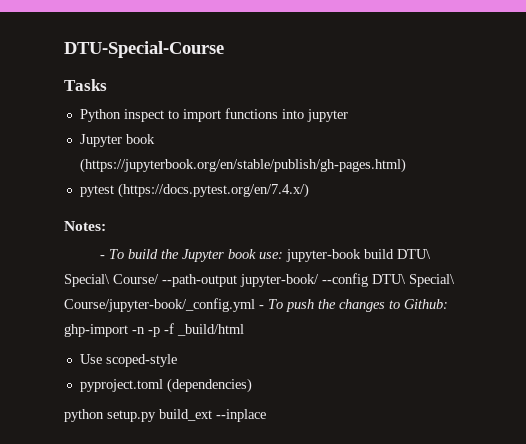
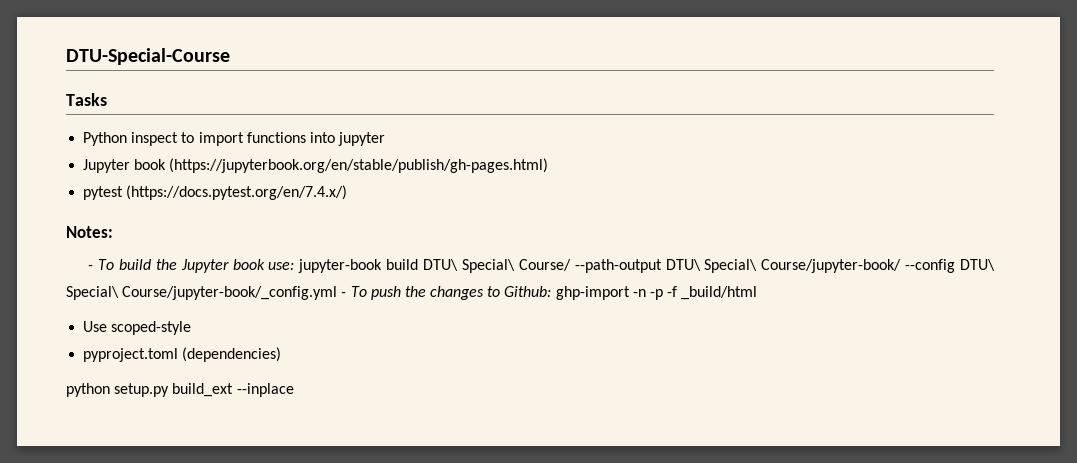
- - To build the Jupyter book use: jupyter-book build DTU\ Special\ Course/ --path-output jupyter-book/ --config DTU\ Special\ Course/jupyter-book/_config.yml - To push the changes to Github: ghp-import -n -p -f _build/html
+ - To build the Jupyter book use: jupyter-book build DTU\ Special\ Course/ --path-output DTU\ Special\ Course/jupyter-book/ --config DTU\ Special\ Course/jupyter-book/_config.yml - To push the changes to Github: ghp-import -n -p -f _build/html

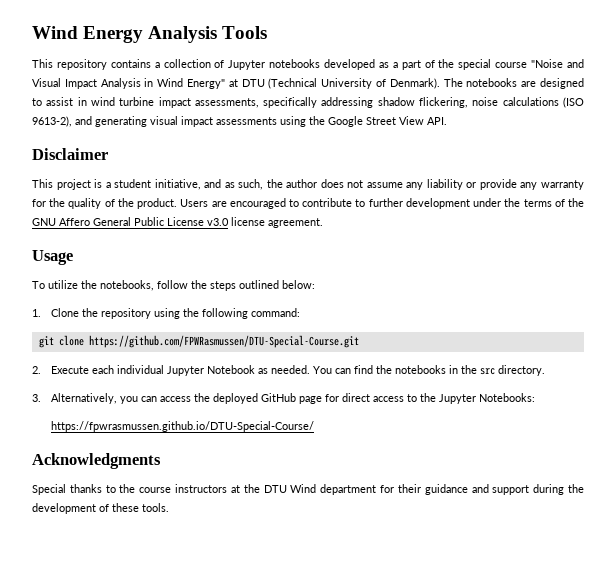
- DTU-Special-Course
- Tasks
- Python inspect to import functions into jupyter
- Jupyter book (https://jupyterbook.org/en/stable/publish/gh-pages.html)
- pytest (https://docs.pytest.org/en/7.4.x/)
- Notes:
- - To build the Jupyter book use: jupyter-book build DTU\ Special\ Course/ --path-output DTU\ Special\ Course/jupyter-book/ --config DTU\ Special\ Course/jupyter-book/_config.yml - To push the changes to Github: ghp-import -n -p -f _build/html
- Use scoped-style
- pyproject.toml (dependencies)
- python setup.py build_ext --inplace
+ Wind Energy Analysis Tools
+ This repository contains a collection of Jupyter notebooks developed as a part of the special course "Noise and Visual Impact Analysis in Wind Energy" at DTU (Technical University of Denmark). The notebooks are designed to assist in wind turbine impact assessments, specifically addressing shadow flickering, noise calculations (ISO 9613-2), and generating visual impact assessments using the Google Street View API.
+ Disclaimer
+ This project is a student initiative, and as such, the author does not assume any liability or provide any warranty for the quality of the product. Users are encouraged to contribute to further development under the terms of the GNU Affero General Public License v3.0 license agreement.
+ Usage
+ To utilize the notebooks, follow the steps outlined below:
+ 1. Clone the repository using the following command:
+ git clone https://github.com/FPWRasmussen/DTU-Special-Course.git
+ 2. Execute each individual Jupyter Notebook as needed. You can find the notebooks in the src directory.
+ 3. Alternatively, you can access the deployed GitHub page for direct access to the Jupyter Notebooks:
+ https://fpwrasmussen.github.io/DTU-Special-Course/
+ Acknowledgments
+ Special thanks to the course instructors at the DTU Wind department for their guidance and support during the development of these tools.

